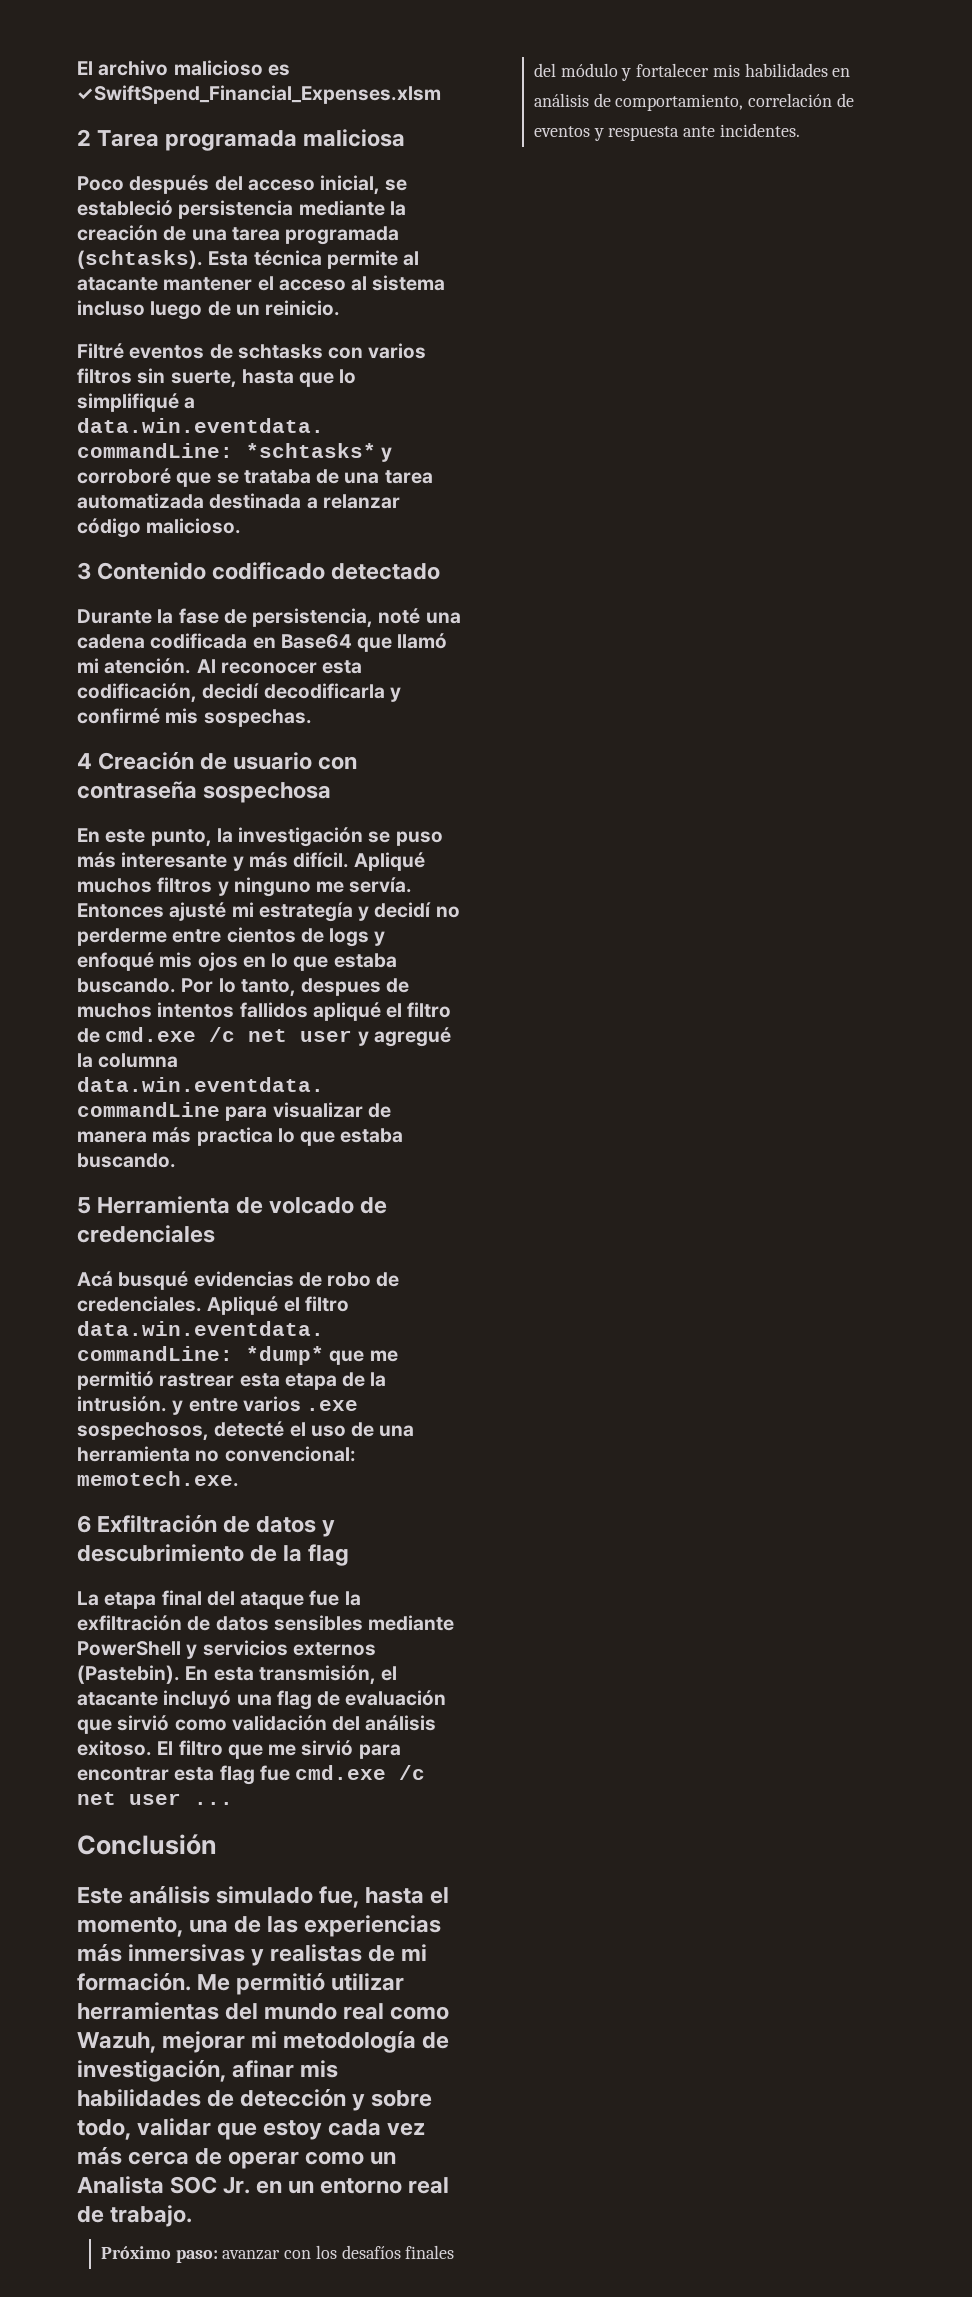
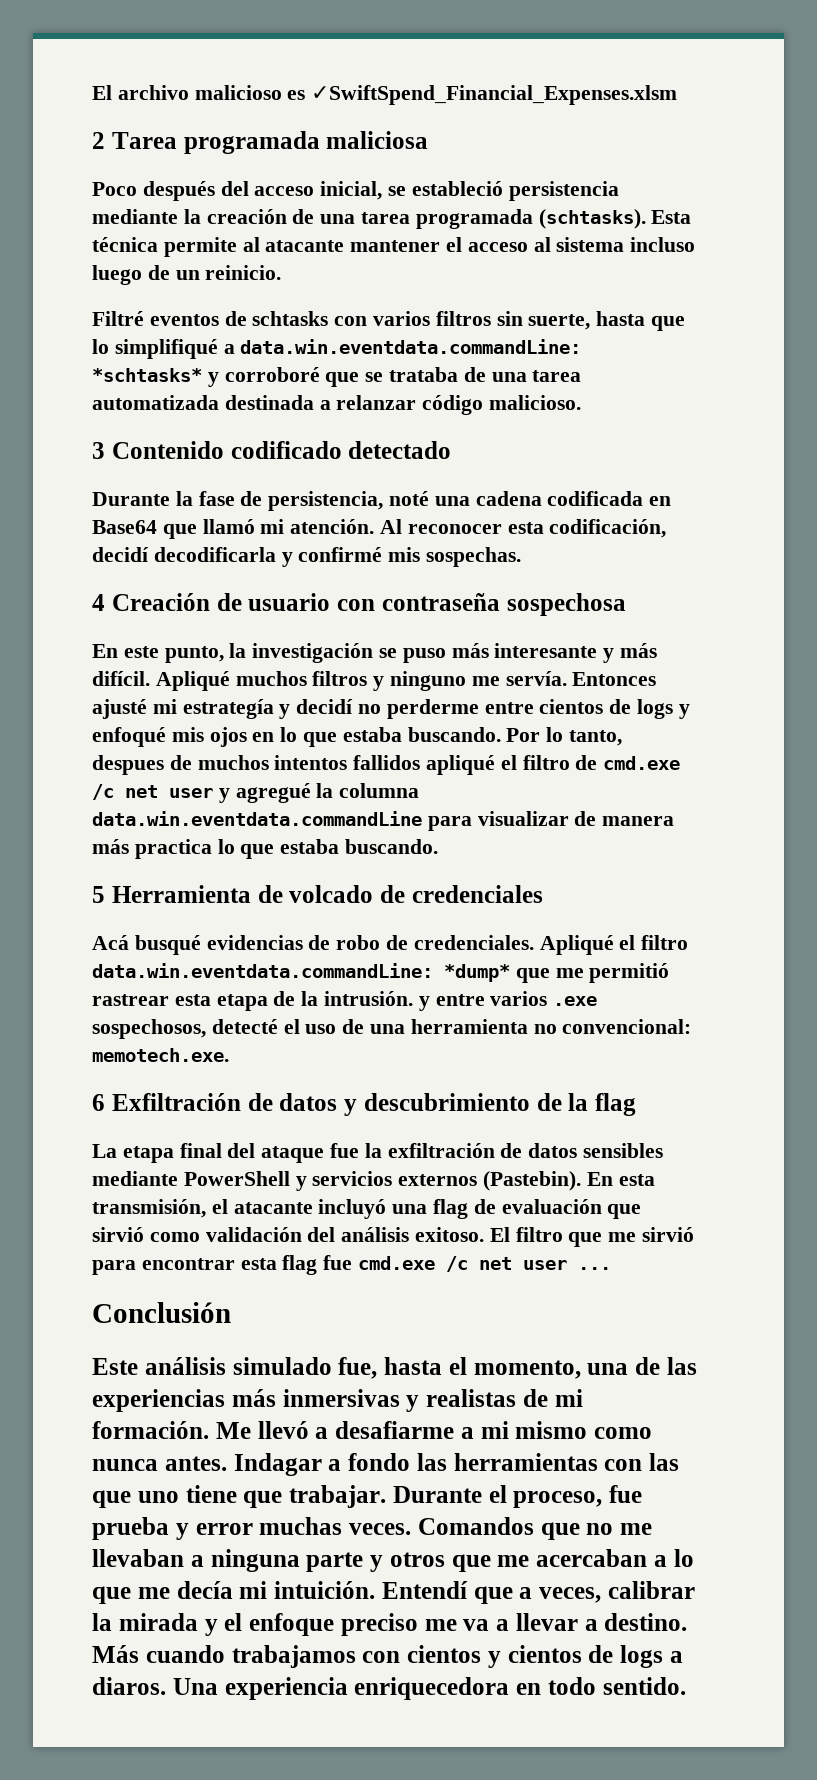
- Me permitió utilizar herramientas del mundo real como Wazuh, mejorar mi metodología de investigación, afinar mis habilidades de detección y sobre todo, validar que estoy cada vez más cerca de operar como un Analista SOC Jr. en un entorno real de trabajo.
- Próximo paso: avanzar con los desafíos finales del módulo y fortalecer mis habilidades en análisis de comportamiento, correlación de eventos y respuesta ante incidentes.
+ Me llevó a desafiarme a mi mismo como nunca antes. Indagar a fondo las herramientas con las que uno tiene que trabajar. Durante el proceso, fue prueba y error muchas veces. Comandos que no me llevaban a ninguna parte y otros que me acercaban a lo que me decía mi intuición. Entendí que a veces, calibrar la mirada y el enfoque preciso me va a llevar a destino. Más cuando trabajamos con cientos y cientos de logs a diaros. Una experiencia enriquecedora en todo sentido.

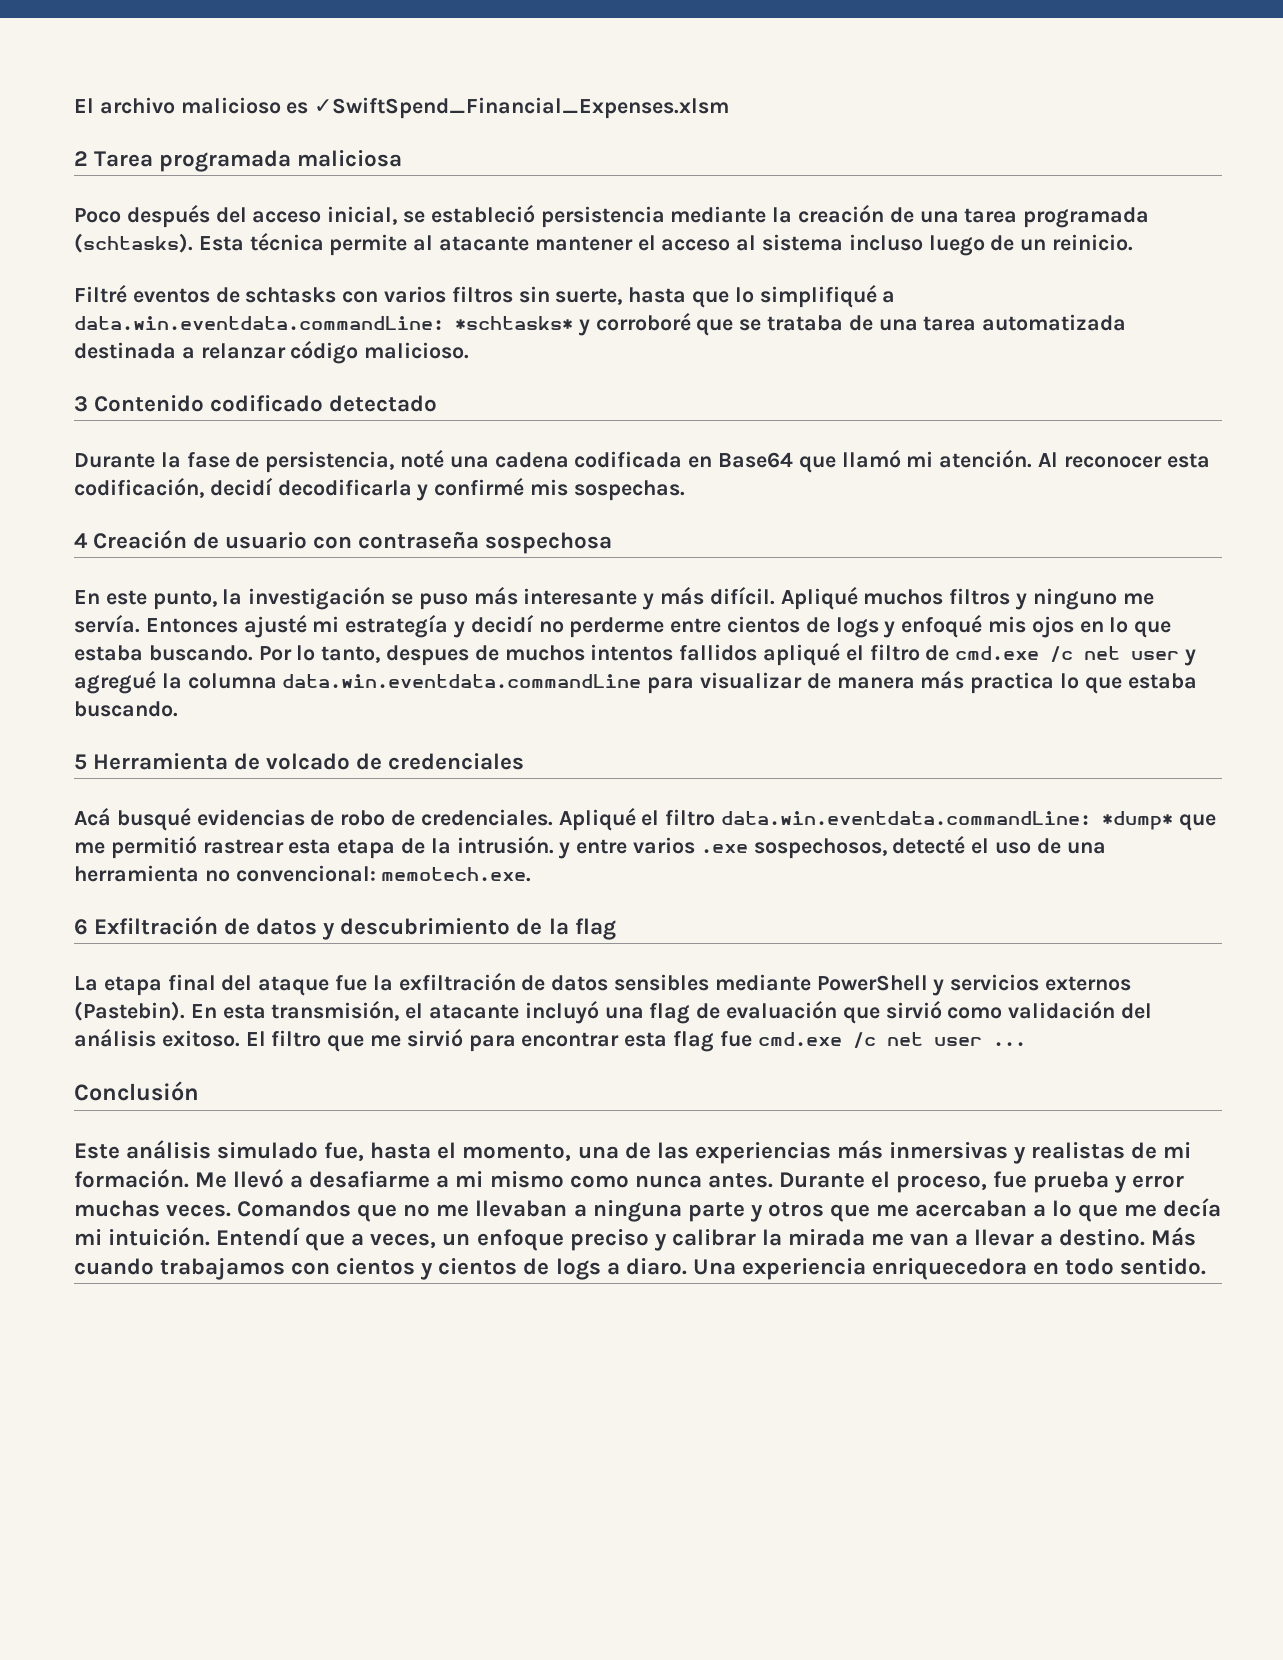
- Indagar a fondo las herramientas con las que uno tiene que trabajar.
- Entendí que a veces, calibrar la mirada y el enfoque preciso me va a llevar a destino.
+ Entendí que a veces, un enfoque preciso y calibrar la mirada me van a llevar a destino.
- Más cuando trabajamos con cientos y cientos de logs a diaros.
+ Más cuando trabajamos con cientos y cientos de logs a diaro.

